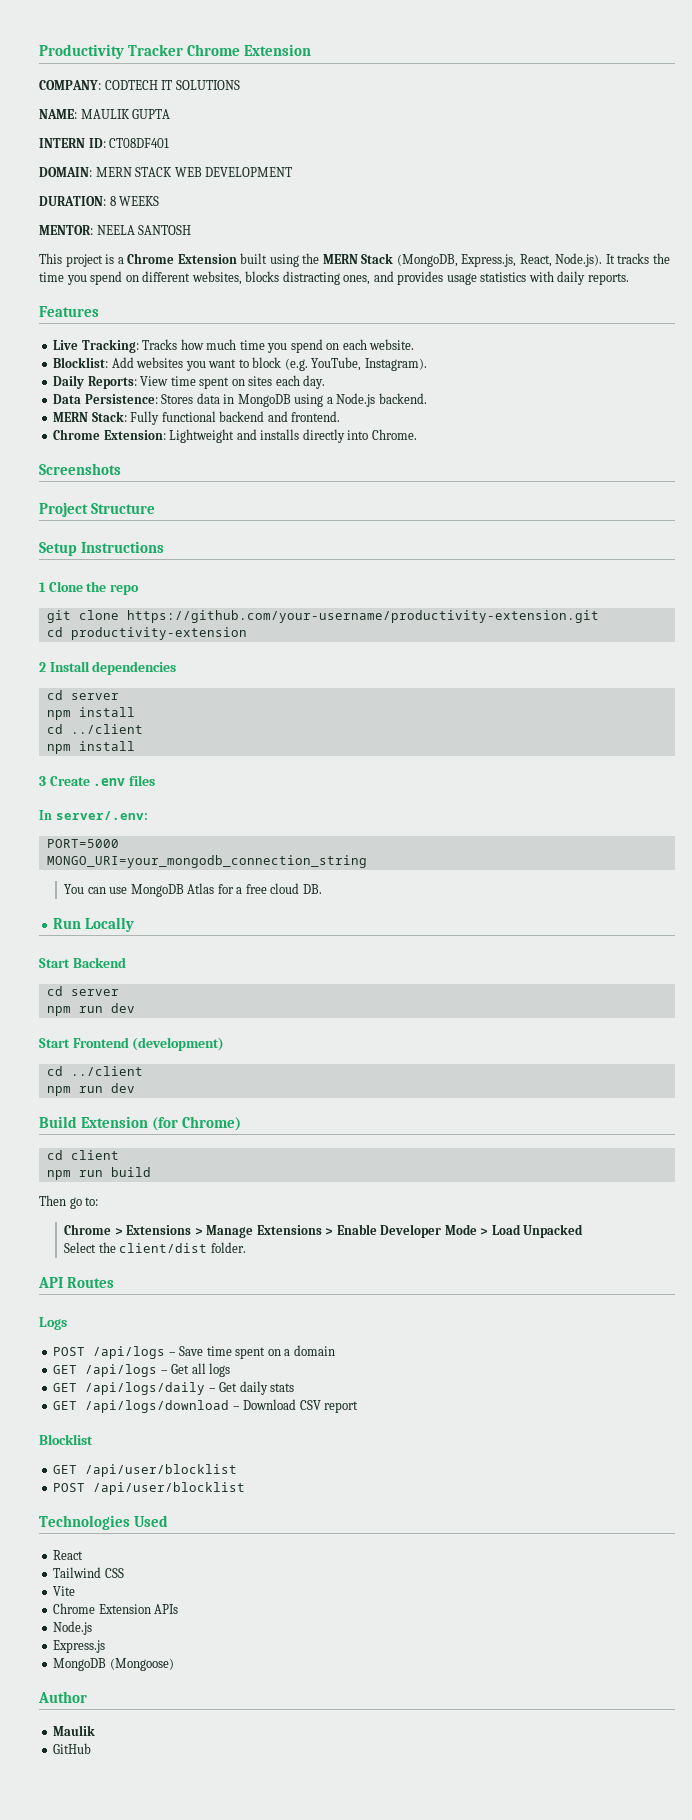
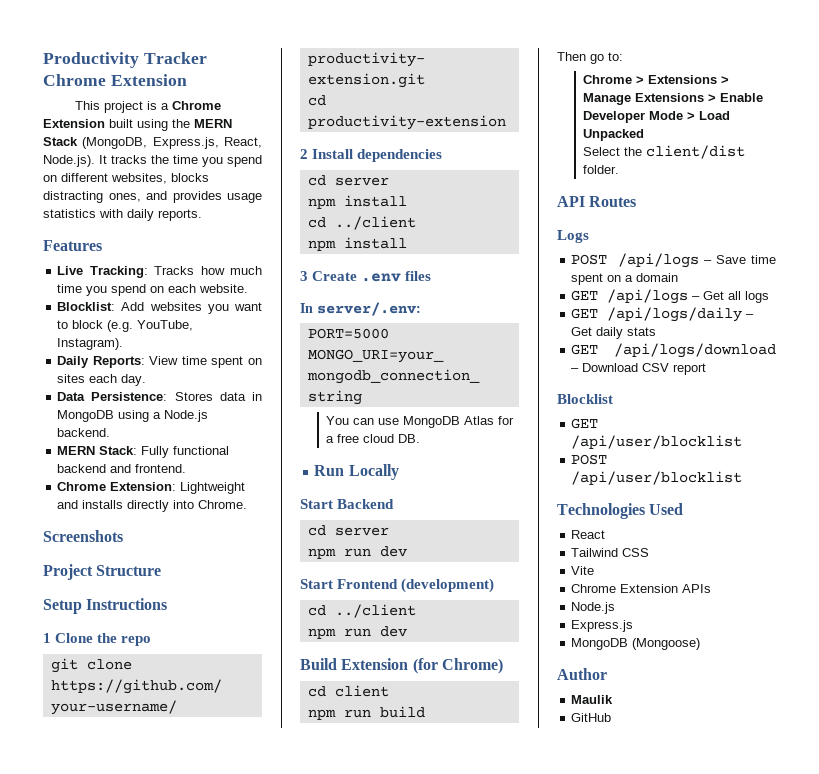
- COMPANY: CODTECH IT SOLUTIONS
- NAME: MAULIK GUPTA
- INTERN ID: CT08DF401
- DOMAIN: MERN STACK WEB DEVELOPMENT
- DURATION: 8 WEEKS
- MENTOR: NEELA SANTOSH

